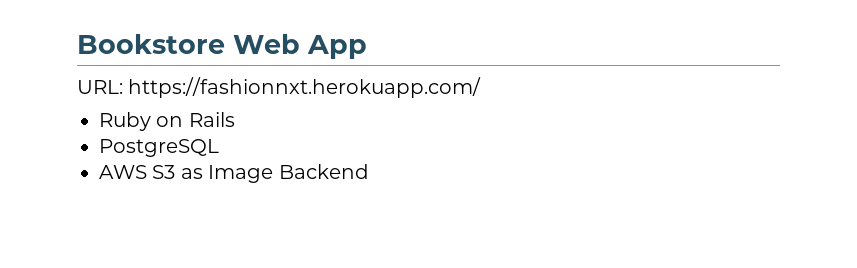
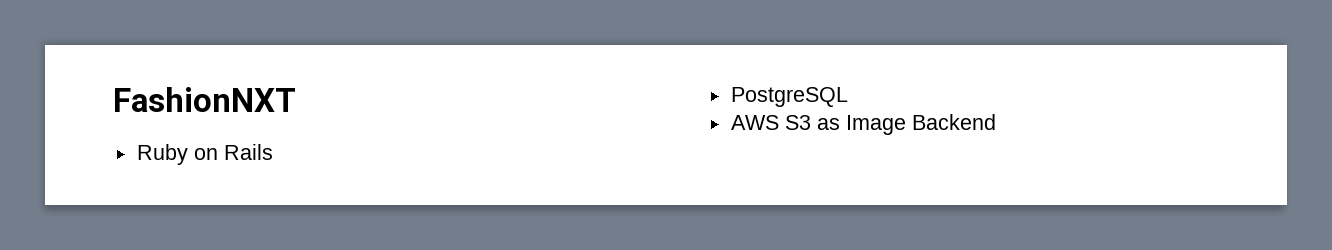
- Bookstore Web App
- URL: https://fashionnxt.herokuapp.com/
+ FashionNXT

